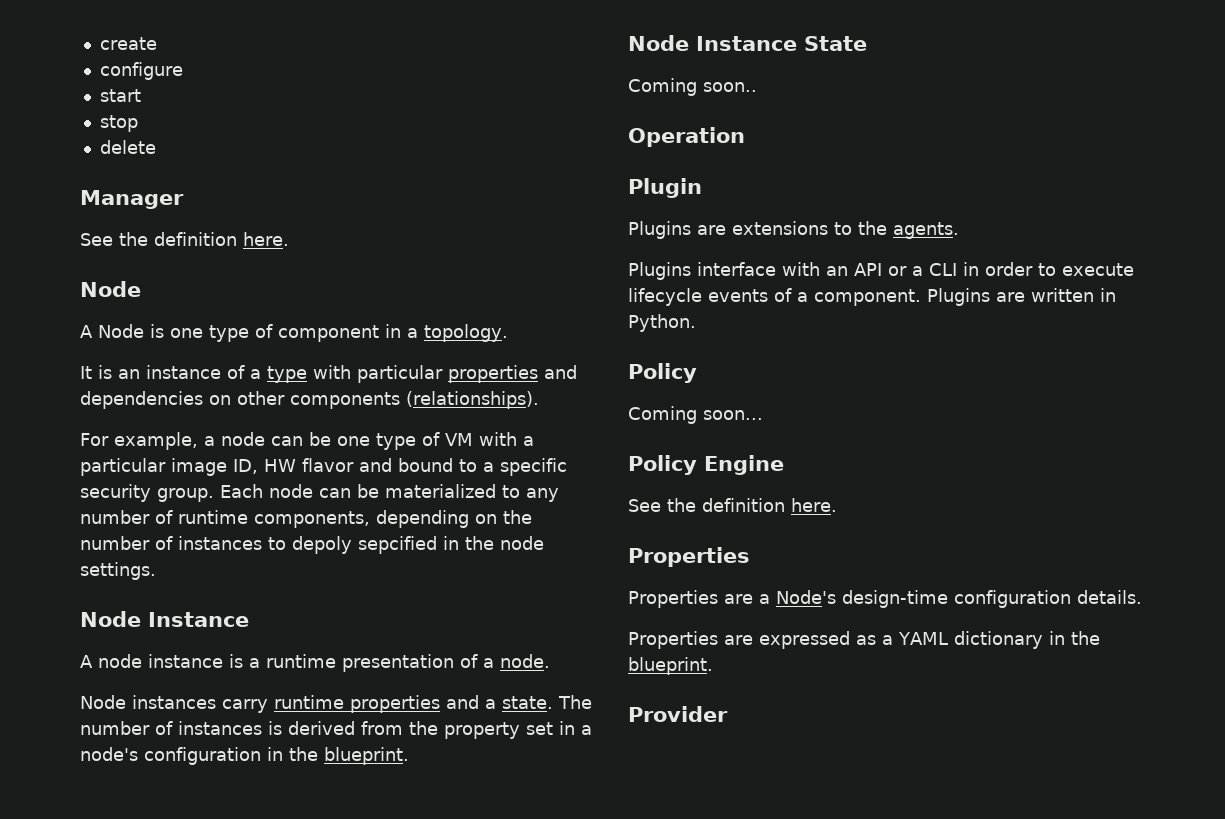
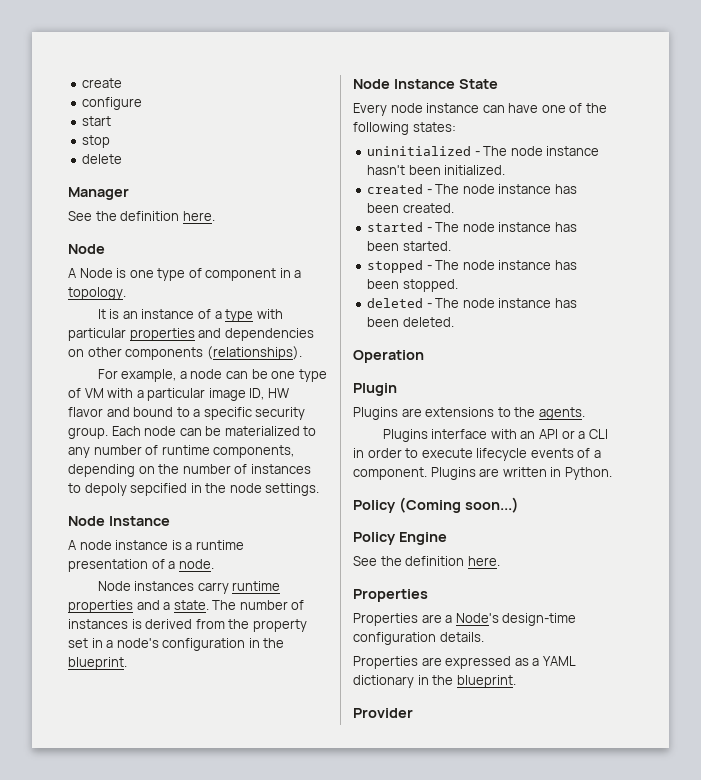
- Coming soon..
+ Every node instance can have one of the following states:
+ uninitialized - The node instance hasn't been initialized.
+ created - The node instance has been created.
+ started - The node instance has been started.
+ stopped - The node instance has been stopped.
+ deleted - The node instance has been deleted.
  Plugins are written in Python.
- Policy
- Coming soon...
+ Policy (Coming soon...)

